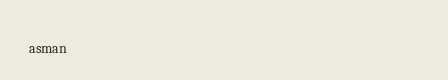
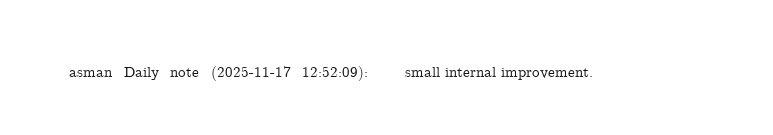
- asman
+ asman Daily note (2025-11-17 12:52:09): small internal improvement.

